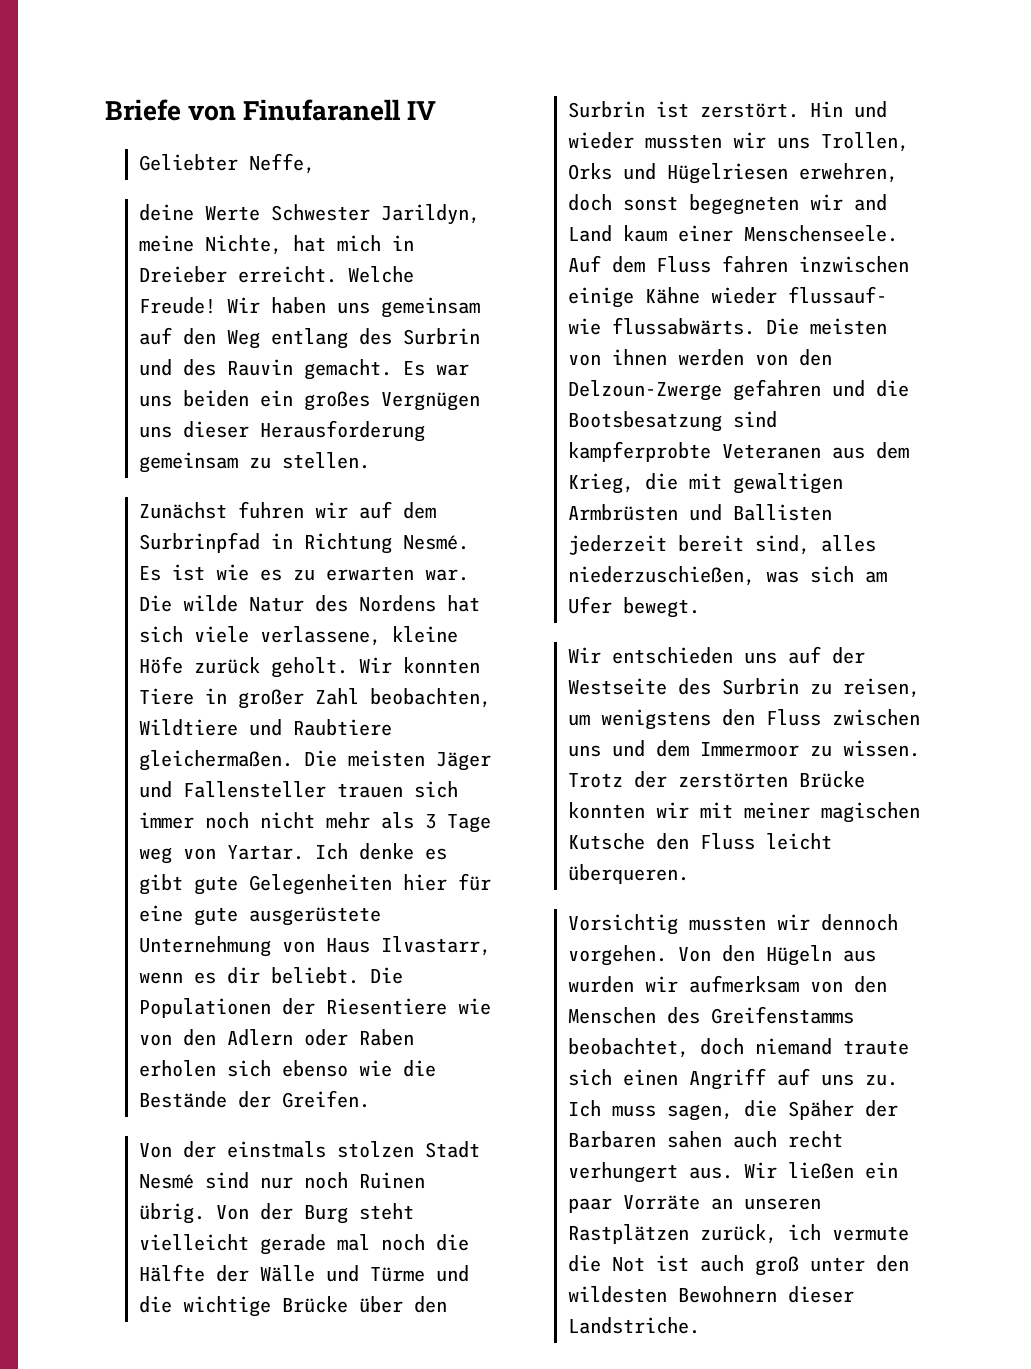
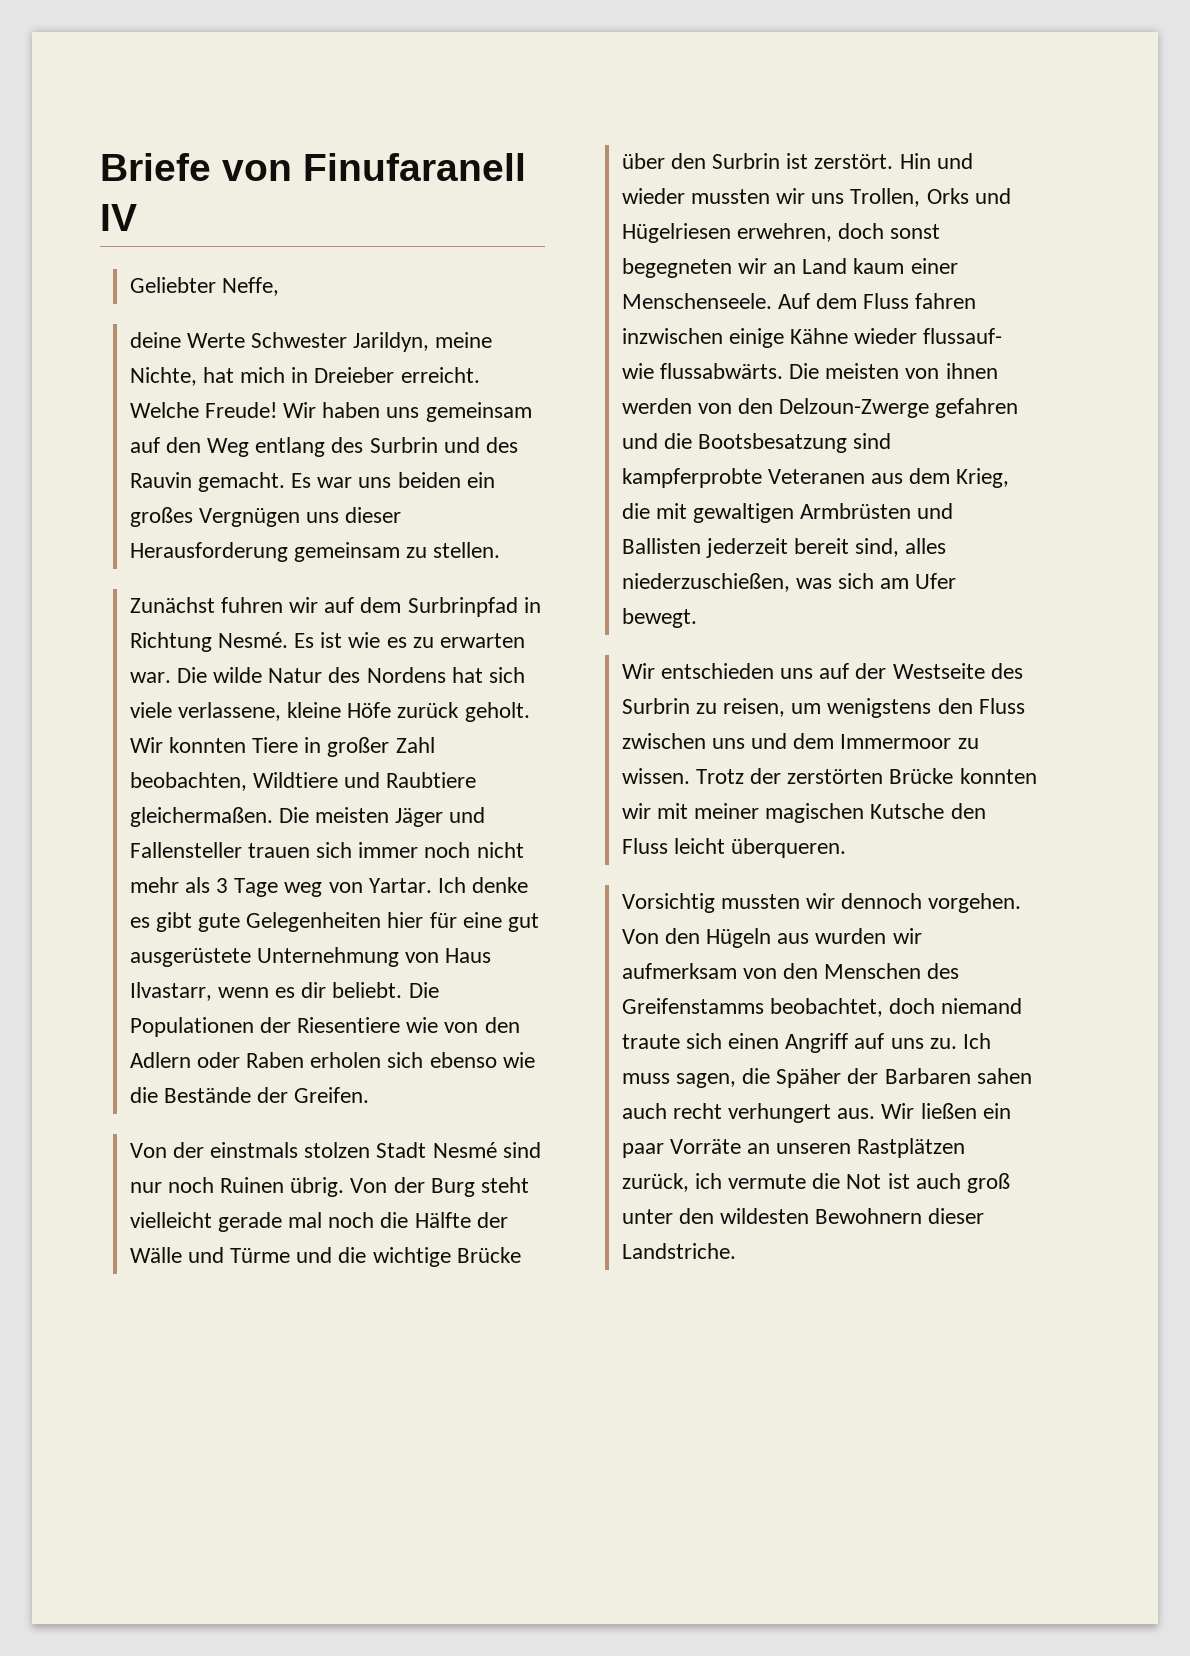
- Ich denke es gibt gute Gelegenheiten hier für eine gute ausgerüstete Unternehmung von Haus Ilvastarr, wenn es dir beliebt.
+ Ich denke es gibt gute Gelegenheiten hier für eine gut ausgerüstete Unternehmung von Haus Ilvastarr, wenn es dir beliebt.
- Hin und wieder mussten wir uns Trollen, Orks und Hügelriesen erwehren, doch sonst begegneten wir and Land kaum einer Menschenseele.
+ Hin und wieder mussten wir uns Trollen, Orks und Hügelriesen erwehren, doch sonst begegneten wir an Land kaum einer Menschenseele.

